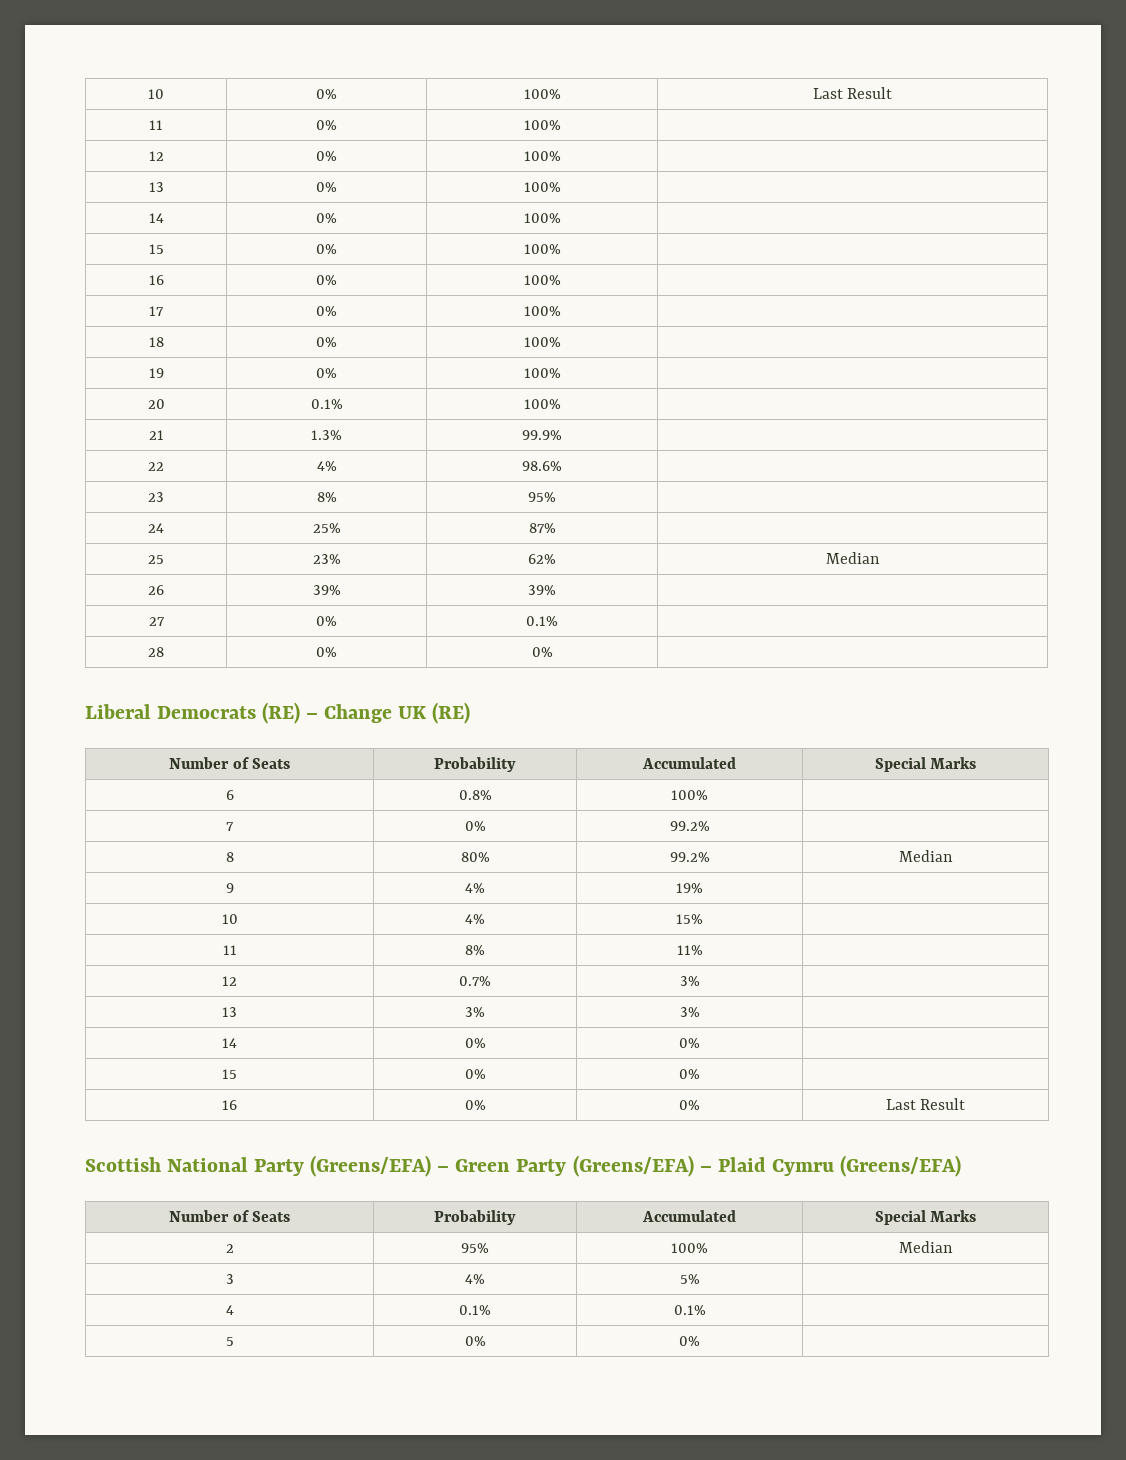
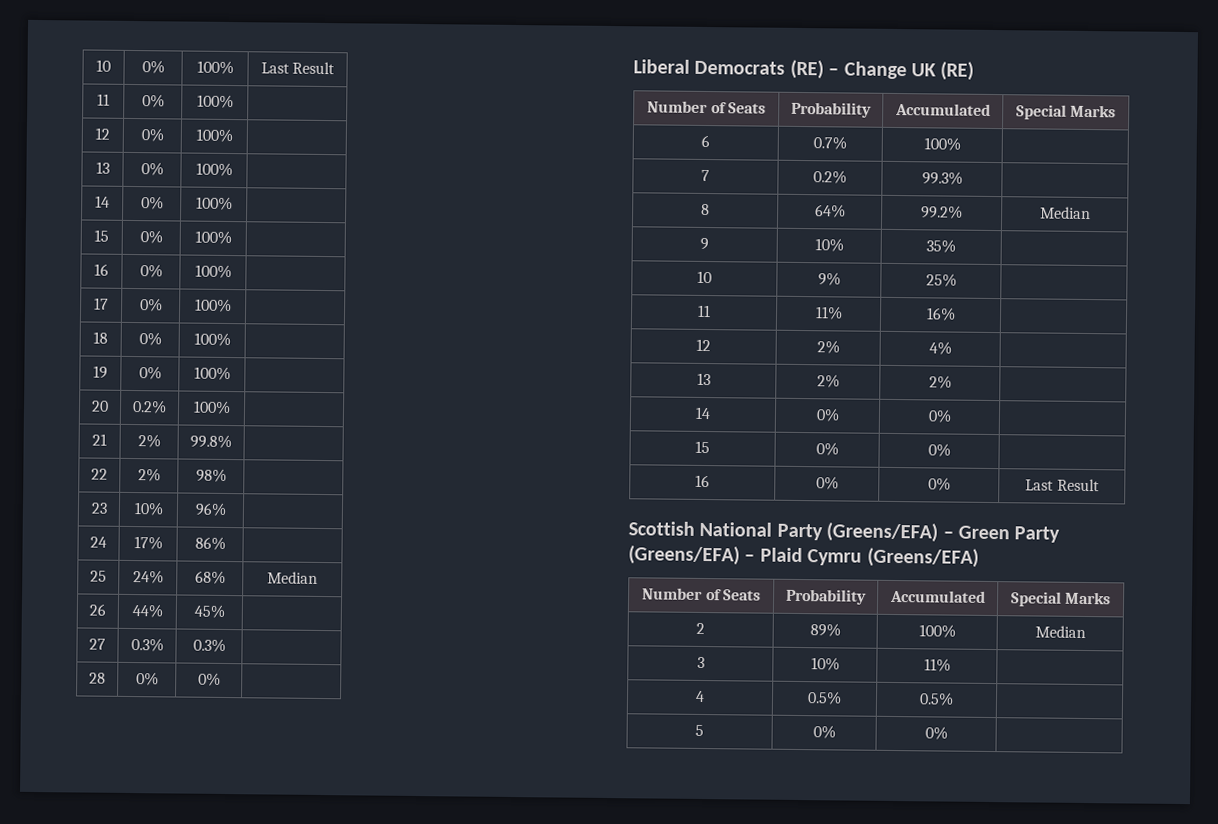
- 20 | 0.1% | 100% |
+ 20 | 0.2% | 100% |
- 21 | 1.3% | 99.9% |
+ 21 | 2% | 99.8% |
- 22 | 4% | 98.6% |
+ 22 | 2% | 98% |
- 23 | 8% | 95% |
+ 23 | 10% | 96% |
- 24 | 25% | 87% |
+ 24 | 17% | 86% |
- 25 | 23% | 62% | Median
+ 25 | 24% | 68% | Median
- 26 | 39% | 39% |
+ 26 | 44% | 45% |
- 27 | 0% | 0.1% |
+ 27 | 0.3% | 0.3% |
- 6 | 0.8% | 100% |
+ 6 | 0.7% | 100% |
- 7 | 0% | 99.2% |
+ 7 | 0.2% | 99.3% |
- 8 | 80% | 99.2% | Median
+ 8 | 64% | 99.2% | Median
- 9 | 4% | 19% |
- 10 | 4% | 15% |
- 11 | 8% | 11% |
- 12 | 0.7% | 3% |
- 13 | 3% | 3% |
+ 9 | 10% | 35% |
+ 10 | 9% | 25% |
+ 11 | 11% | 16% |
+ 12 | 2% | 4% |
+ 13 | 2% | 2% |
- 2 | 95% | 100% | Median
+ 2 | 89% | 100% | Median
- 3 | 4% | 5% |
+ 3 | 10% | 11% |
- 4 | 0.1% | 0.1% |
+ 4 | 0.5% | 0.5% |

